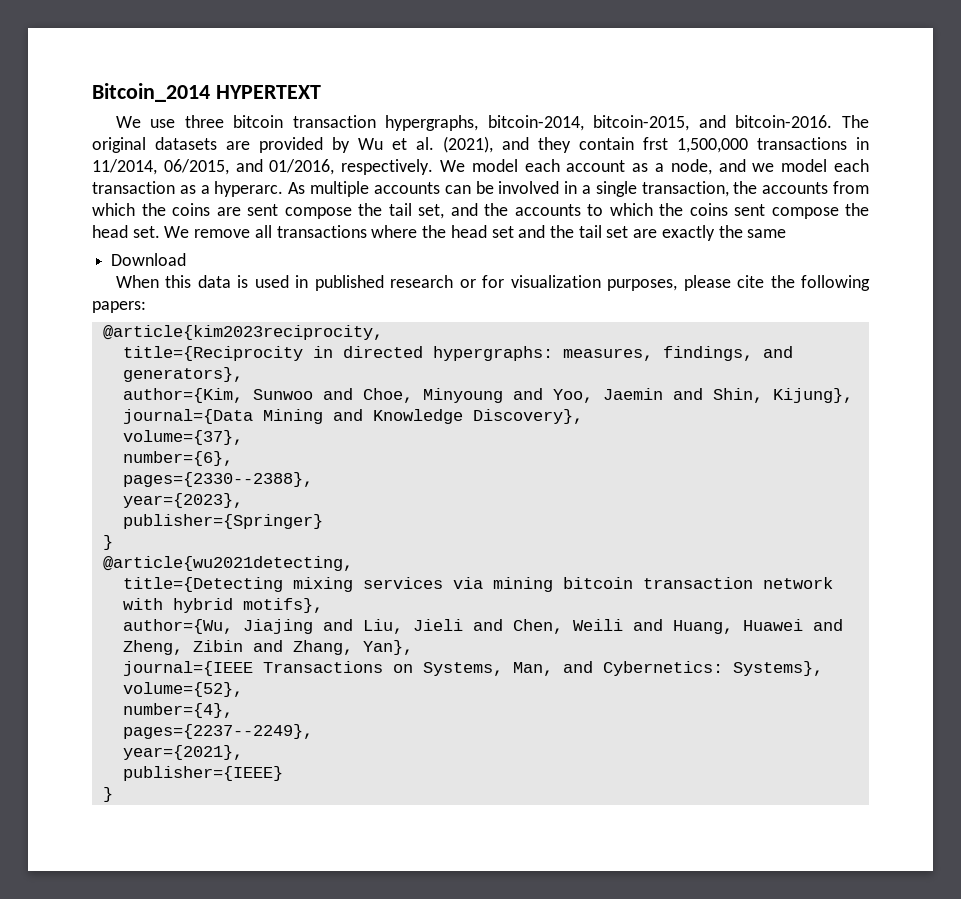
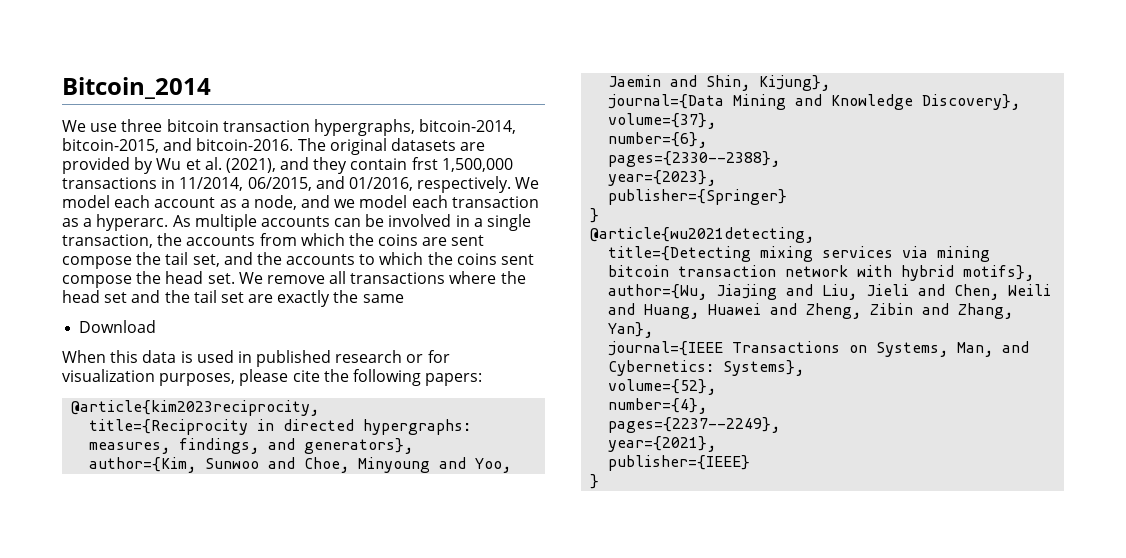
- Bitcoin_2014 HYPERTEXT
+ Bitcoin_2014

